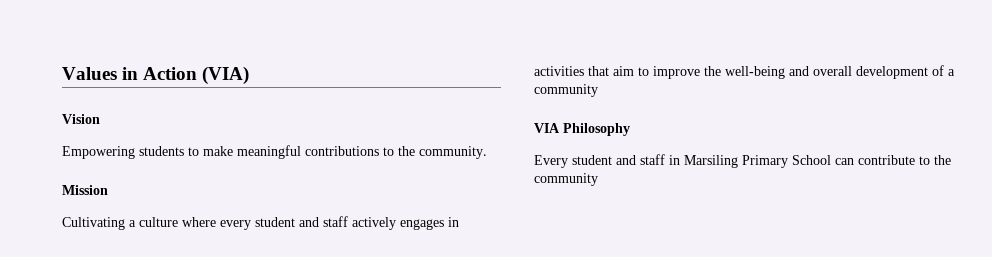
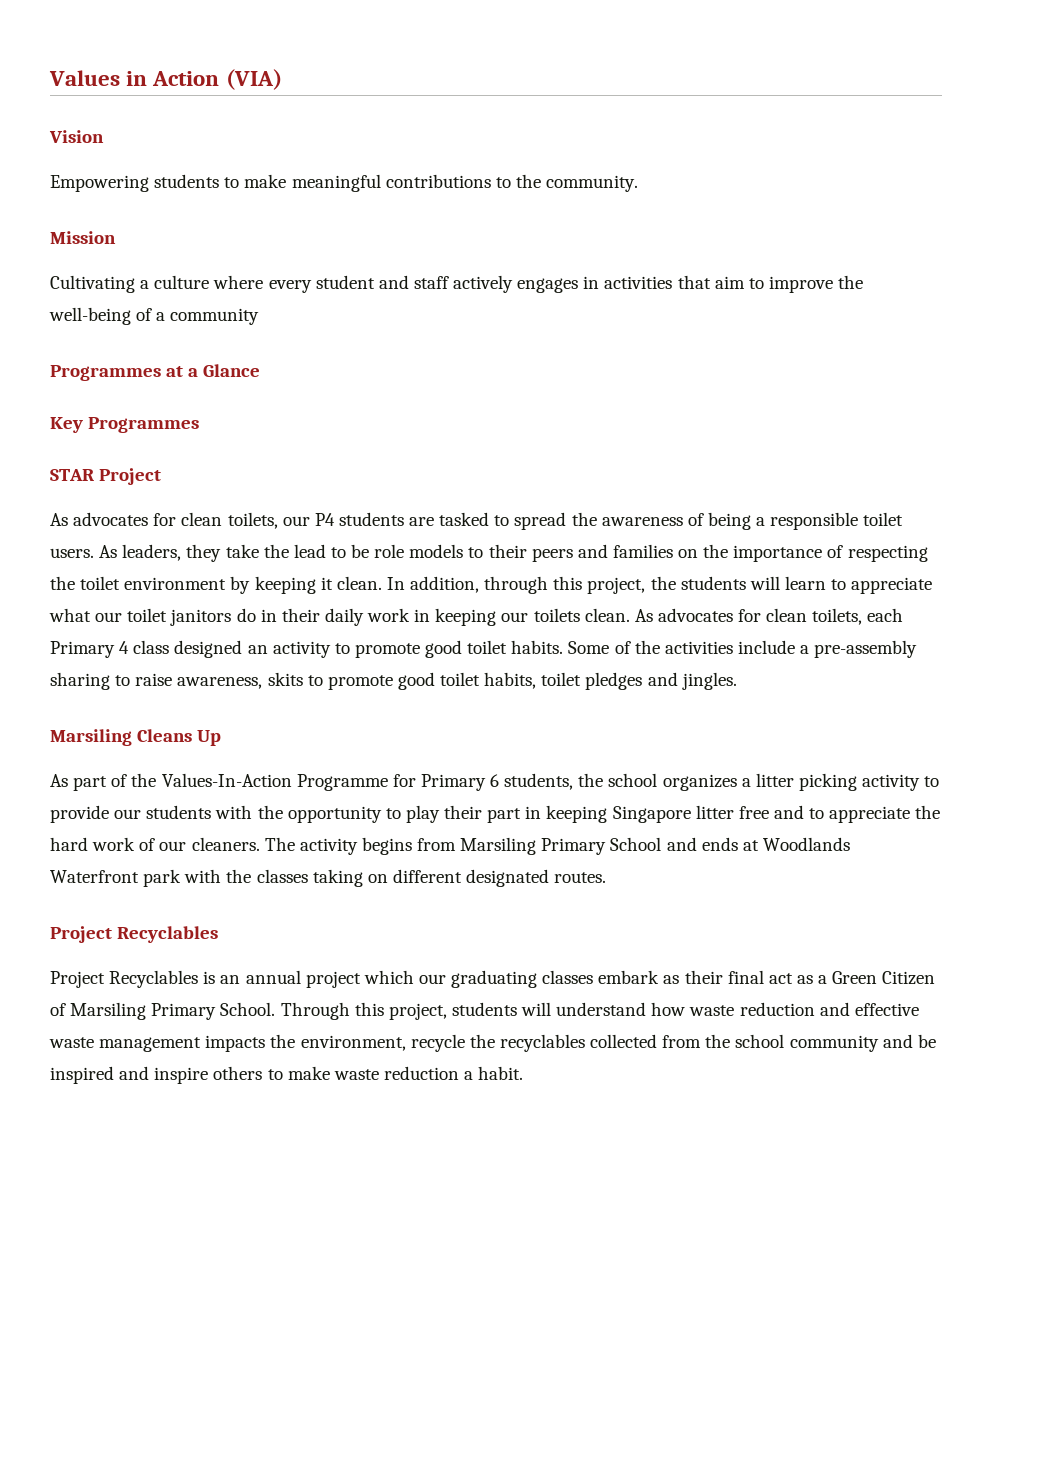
- Cultivating a culture where every student and staff actively engages in activities that aim to improve the well-being and overall development of a community
+ Cultivating a culture where every student and staff actively engages in activities that aim to improve the well-being of a community
- VIA Philosophy
- Every student and staff in Marsiling Primary School can contribute to the community
+ Programmes at a Glance
+ Key Programmes
+ STAR Project
+ As advocates for clean toilets, our P4 students are tasked to spread the awareness of being a responsible toilet users. As leaders, they take the lead to be role models to their peers and families on the importance of respecting the toilet environment by keeping it clean. In addition, through this project, the students will learn to appreciate what our toilet janitors do in their daily work in keeping our toilets clean. As advocates for clean toilets, each Primary 4 class designed an activity to promote good toilet habits. Some of the activities include a pre-assembly sharing to raise awareness, skits to promote good toilet habits, toilet pledges and jingles.
+ Marsiling Cleans Up
+ As part of the Values-In-Action Programme for Primary 6 students, the school organizes a litter picking activity to provide our students with the opportunity to play their part in keeping Singapore litter free and to appreciate the hard work of our cleaners. The activity begins from Marsiling Primary School and ends at Woodlands Waterfront park with the classes taking on different designated routes.
+ Project Recyclables
+ Project Recyclables is an annual project which our graduating classes embark as their final act as a Green Citizen of Marsiling Primary School. Through this project, students will understand how waste reduction and effective waste management impacts the environment, recycle the recyclables collected from the school community and be inspired and inspire others to make waste reduction a habit.

